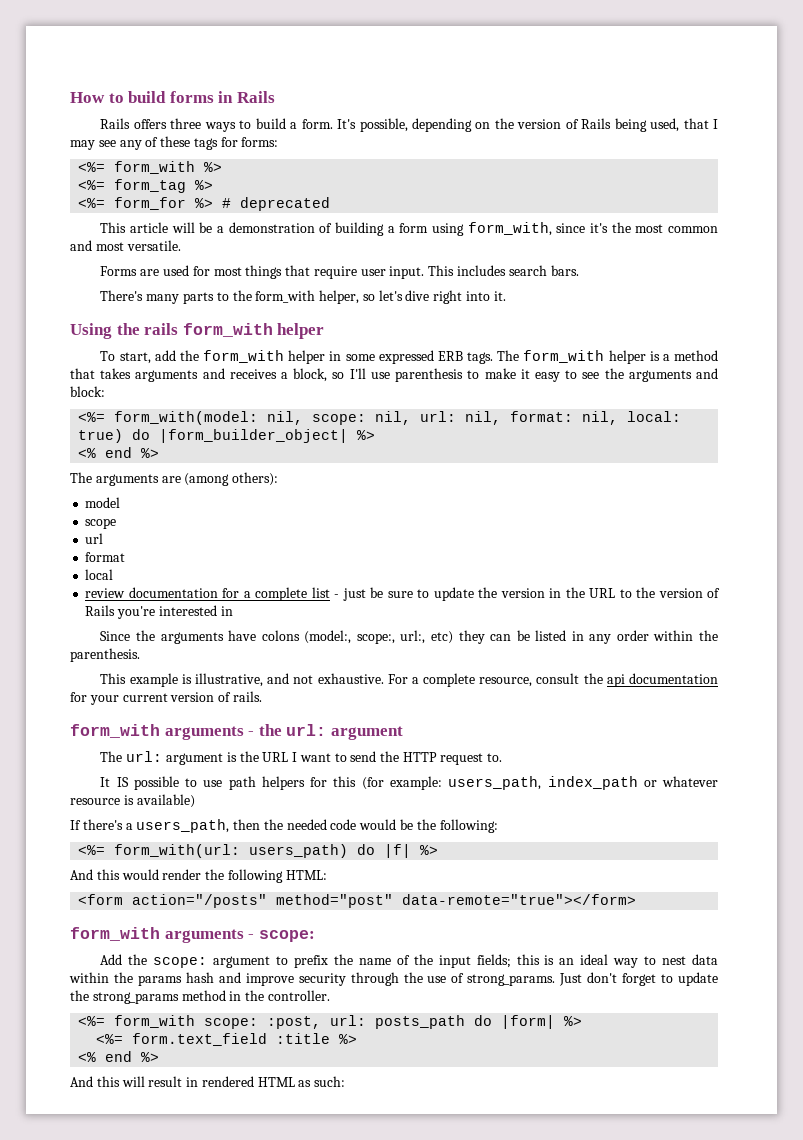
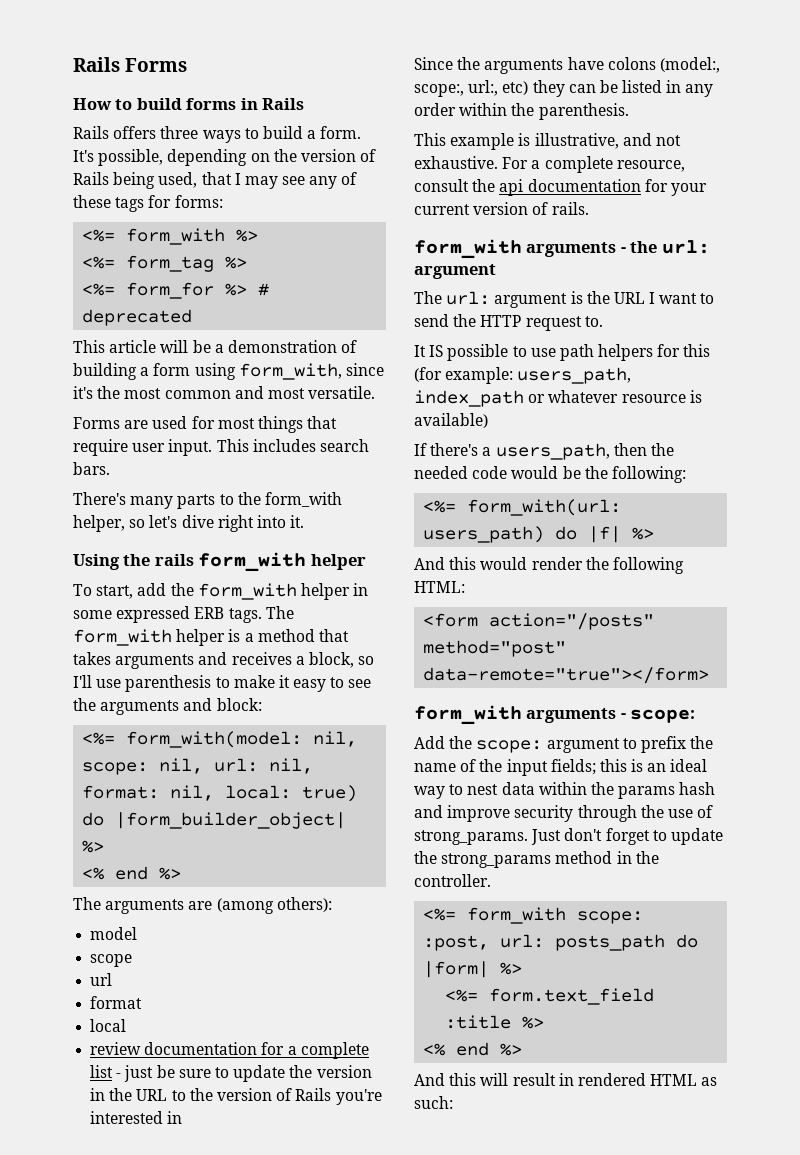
+ Rails Forms

